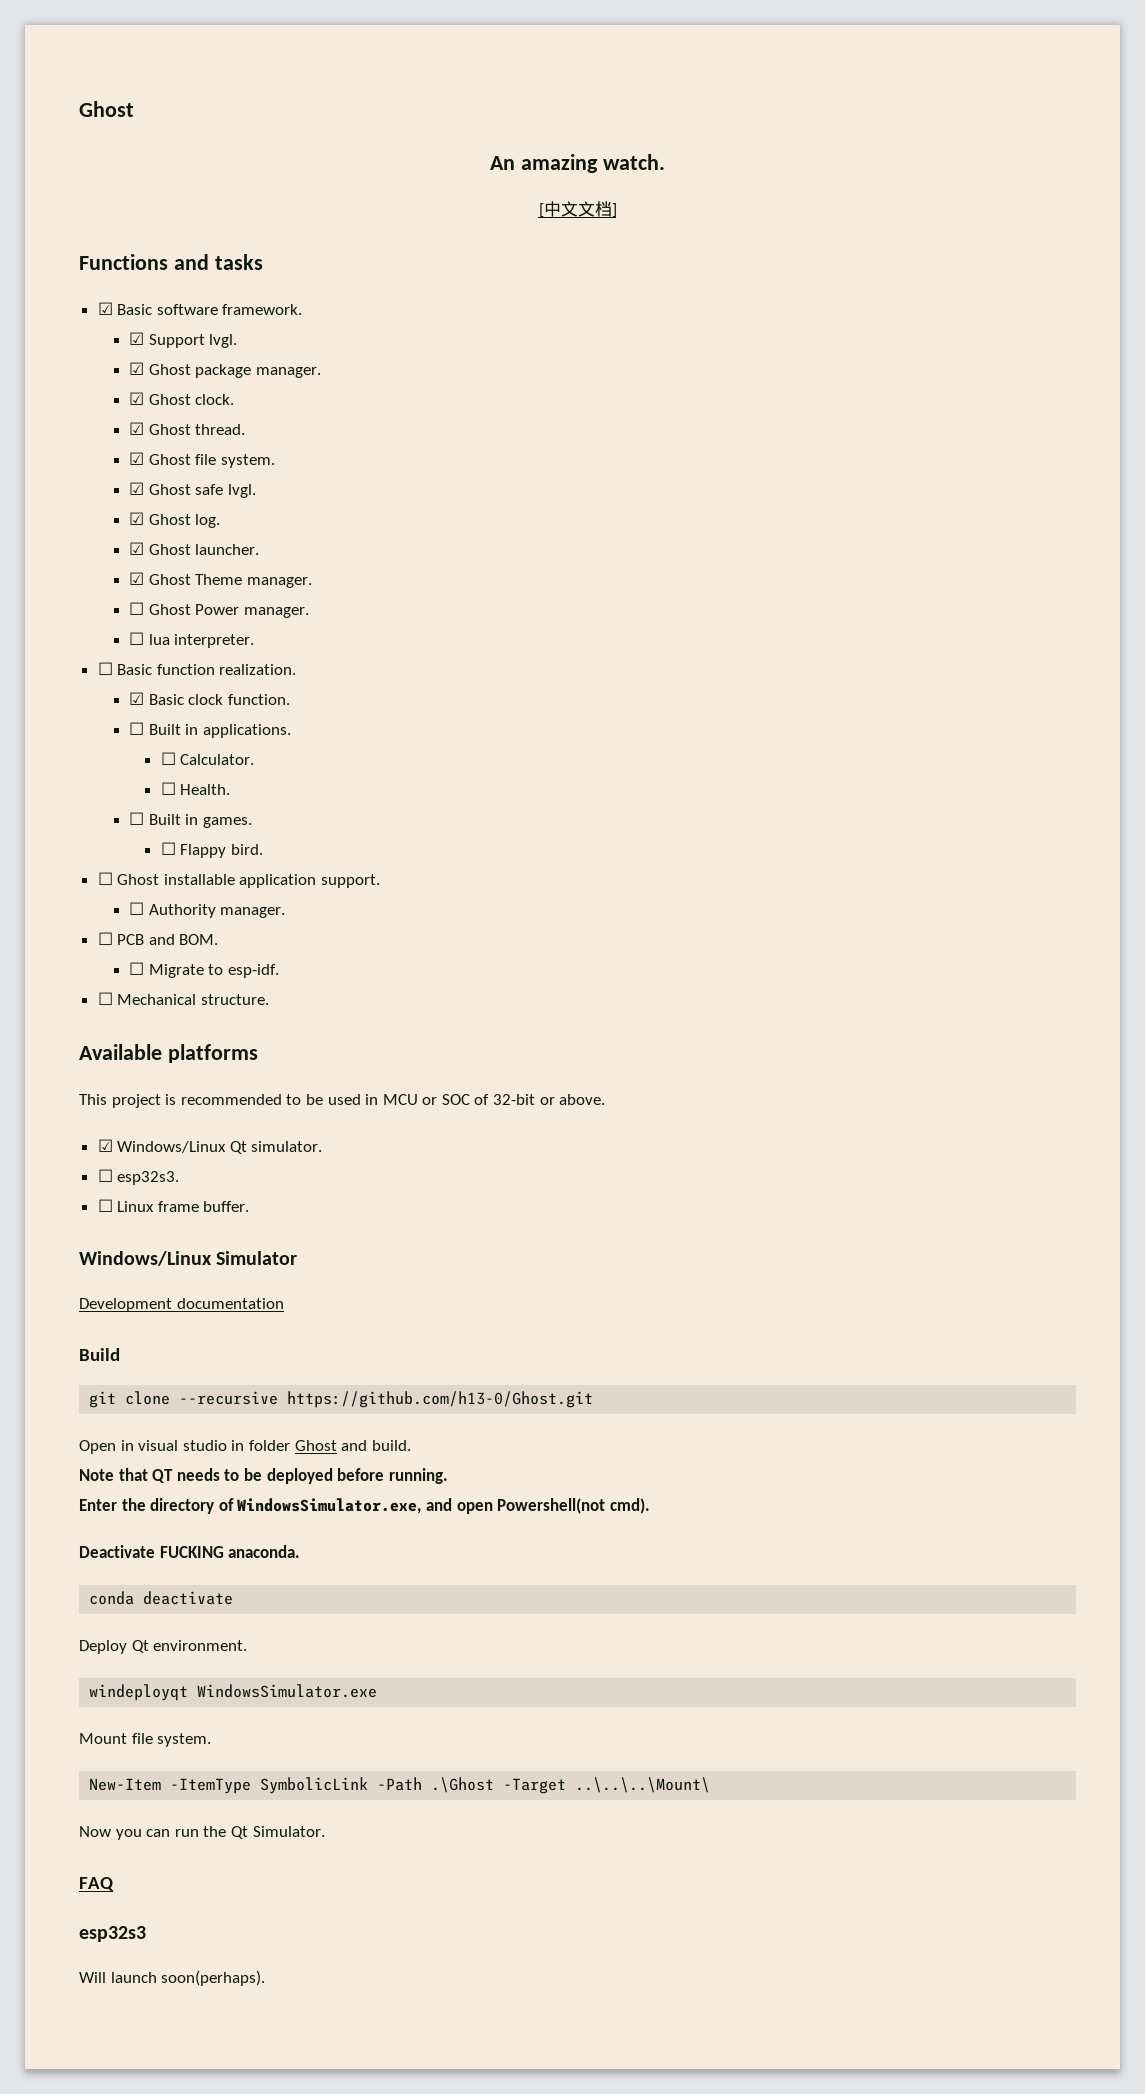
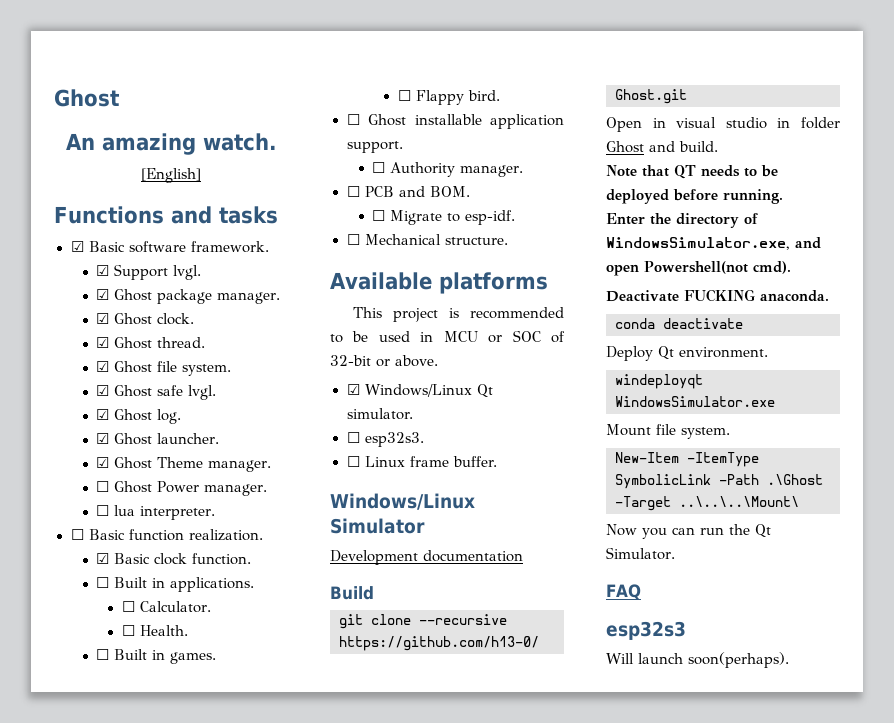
- [中文文档]
+ [English]

